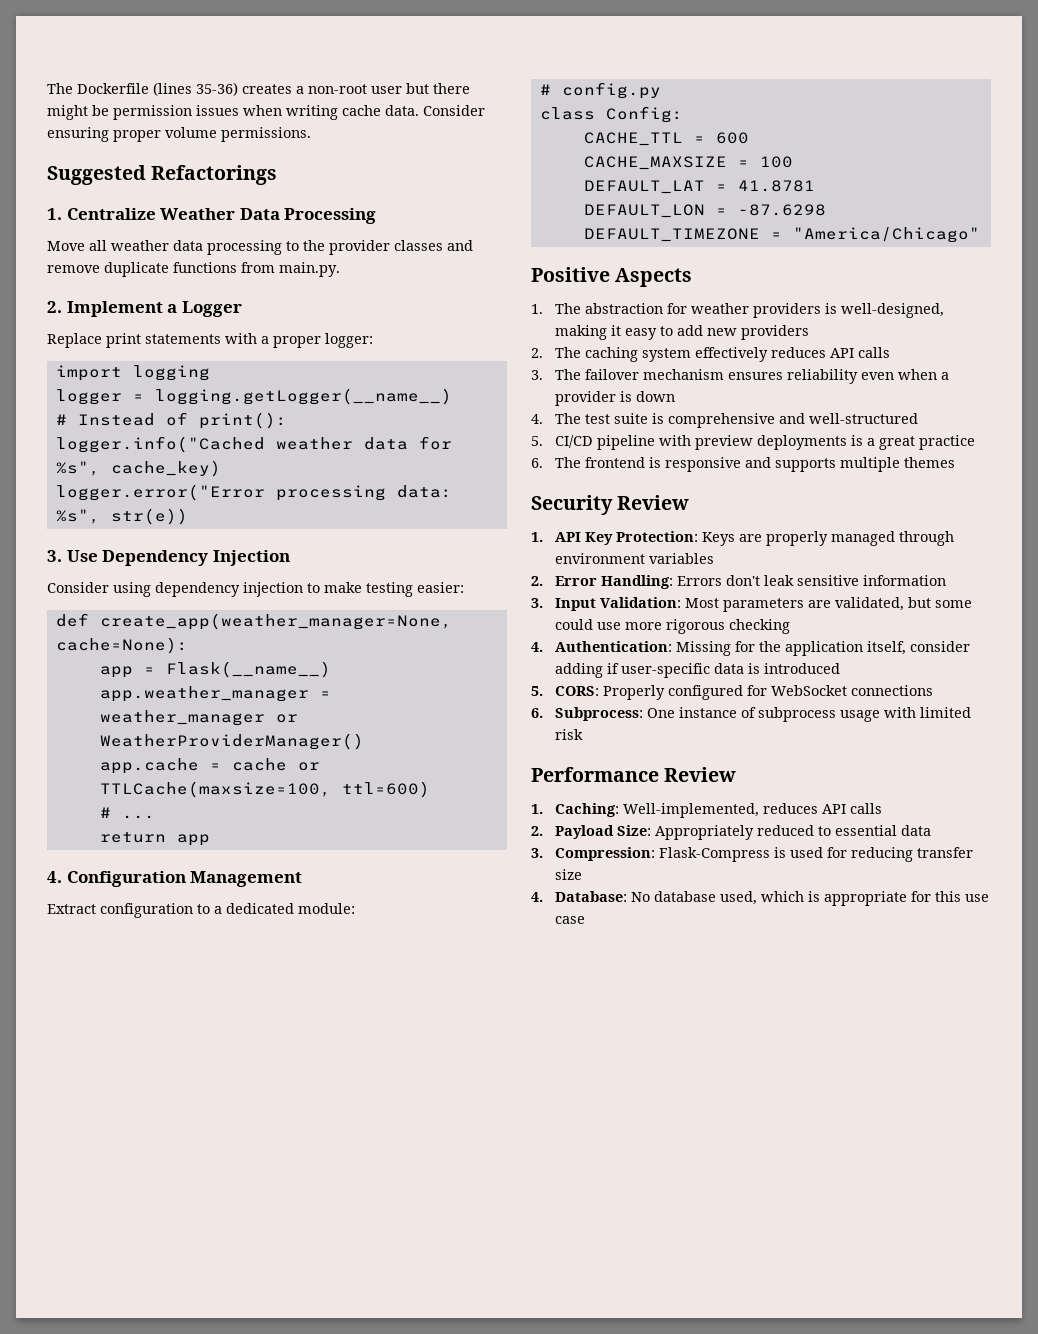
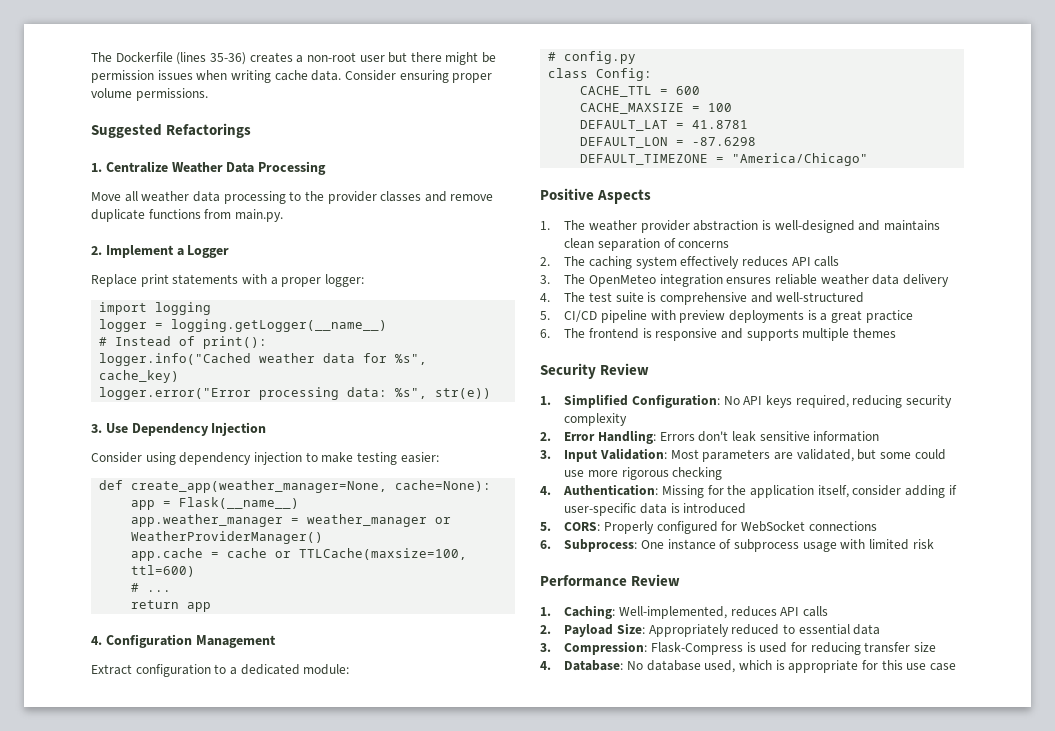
- 1. The abstraction for weather providers is well-designed, making it easy to add new providers
+ 1. The weather provider abstraction is well-designed and maintains clean separation of concerns
- 3. The failover mechanism ensures reliability even when a provider is down
+ 3. The OpenMeteo integration ensures reliable weather data delivery
- 1. API Key Protection: Keys are properly managed through environment variables
+ 1. Simplified Configuration: No API keys required, reducing security complexity

